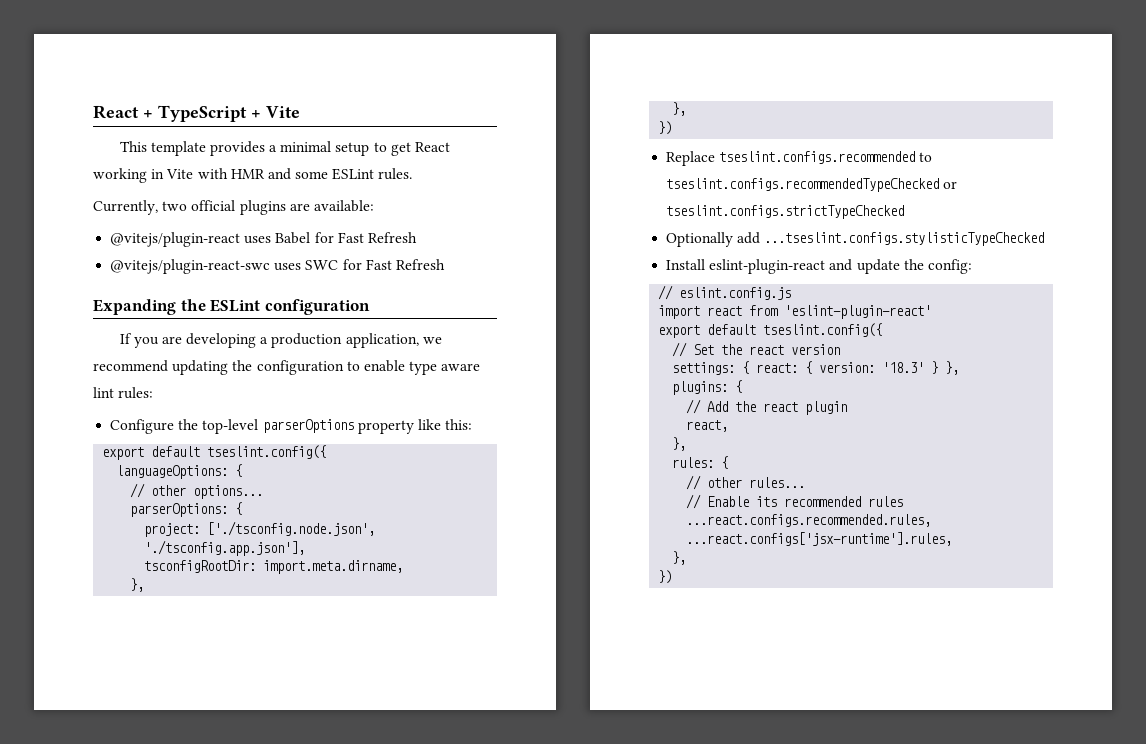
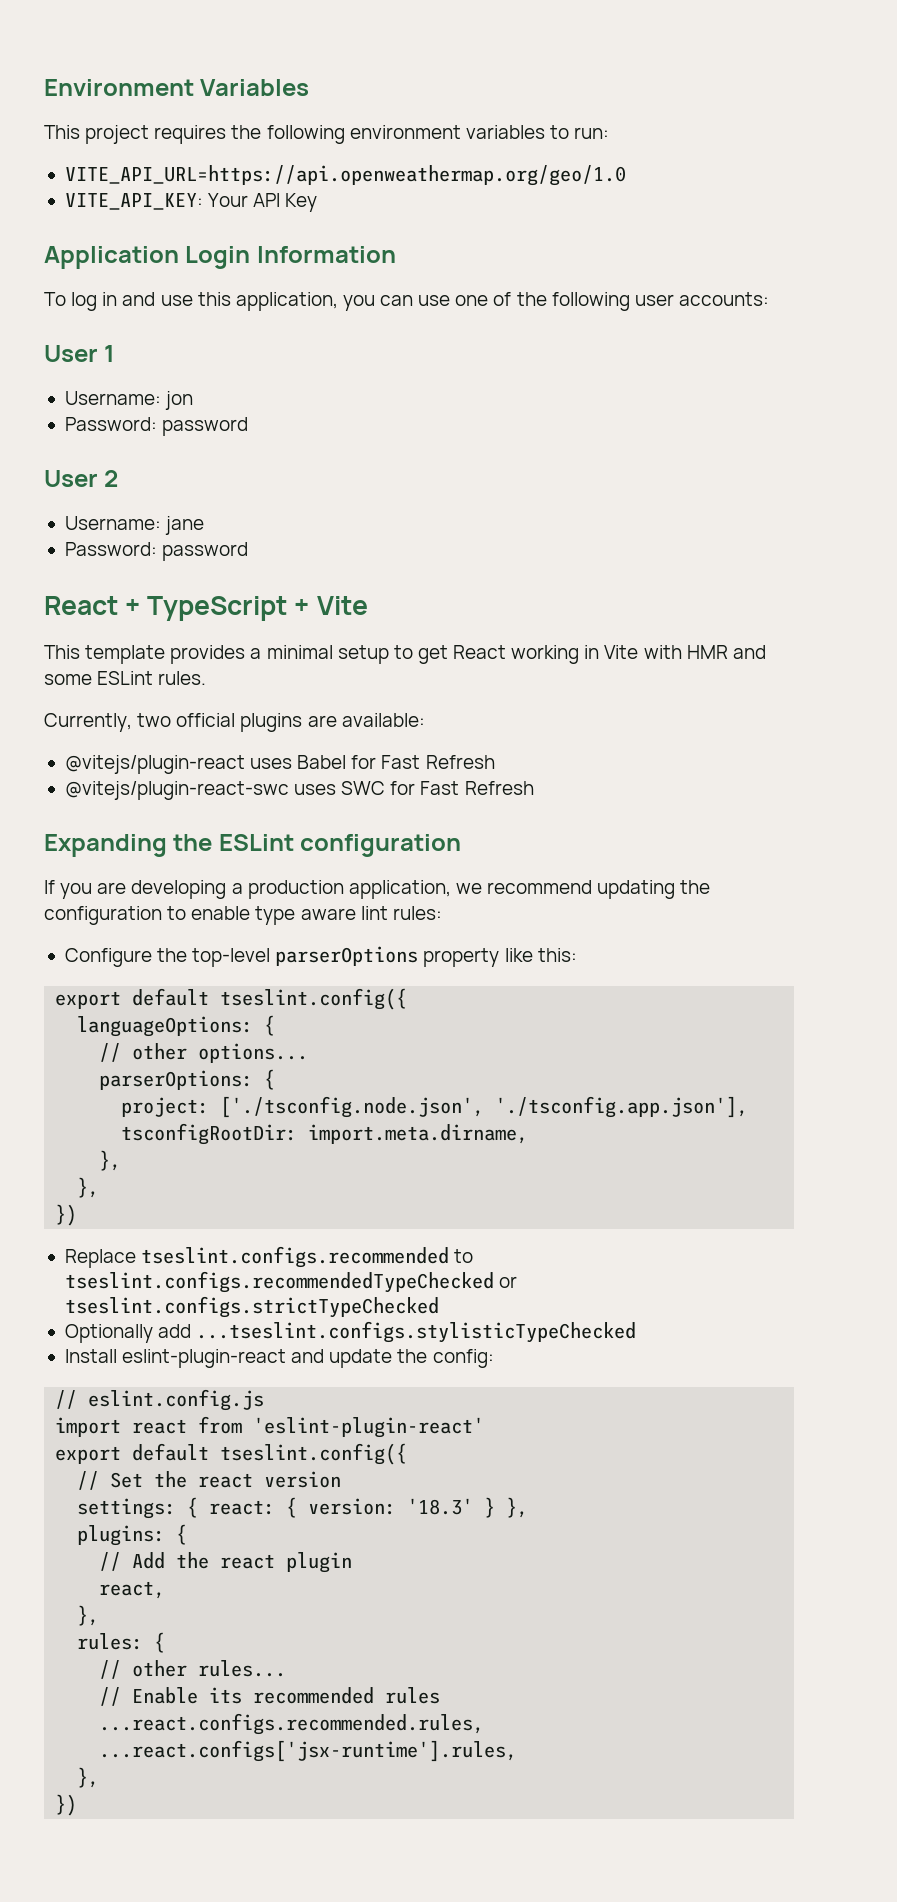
+ Environment Variables
+ This project requires the following environment variables to run:
+ VITE_API_URL=https://api.openweathermap.org/geo/1.0
+ VITE_API_KEY: Your API Key
+ Application Login Information
+ To log in and use this application, you can use one of the following user accounts:
+ User 1
+ Username: jon
+ Password: password
+ User 2
+ Username: jane
+ Password: password

